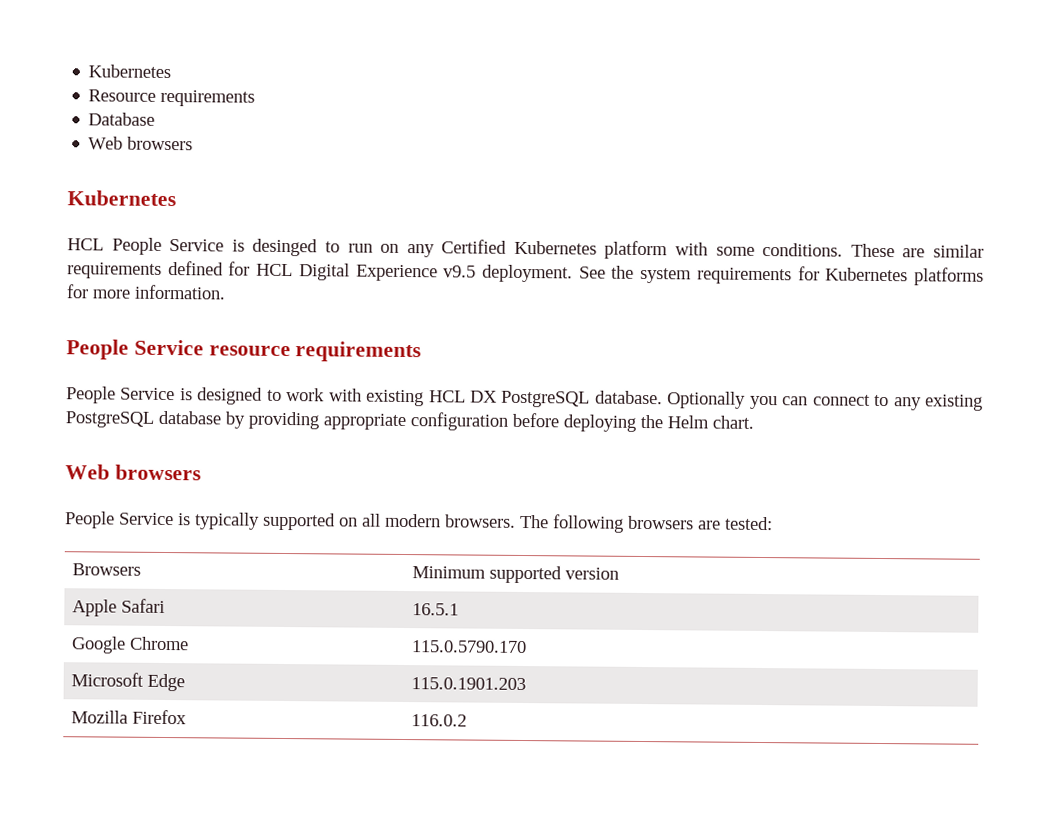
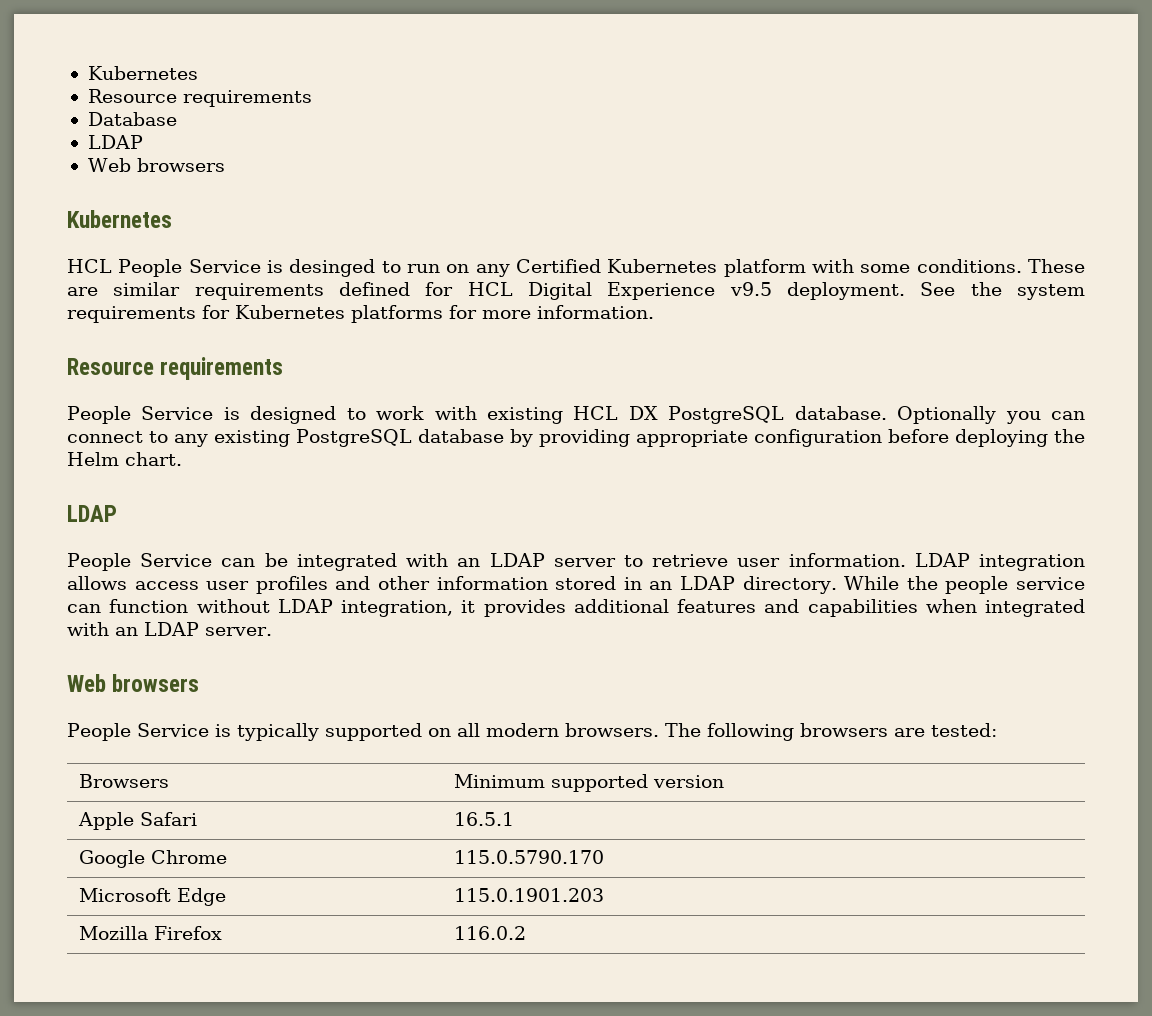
  Database
+ LDAP
  See the system requirements for Kubernetes platforms for more information.
- People Service resource requirements
+ Resource requirements
  Optionally you can connect to any existing PostgreSQL database by providing appropriate configuration before deploying the Helm chart.
+ LDAP
+ People Service can be integrated with an LDAP server to retrieve user information. LDAP integration allows access user profiles and other information stored in an LDAP directory. While the people service can function without LDAP integration, it provides additional features and capabilities when integrated with an LDAP server.

